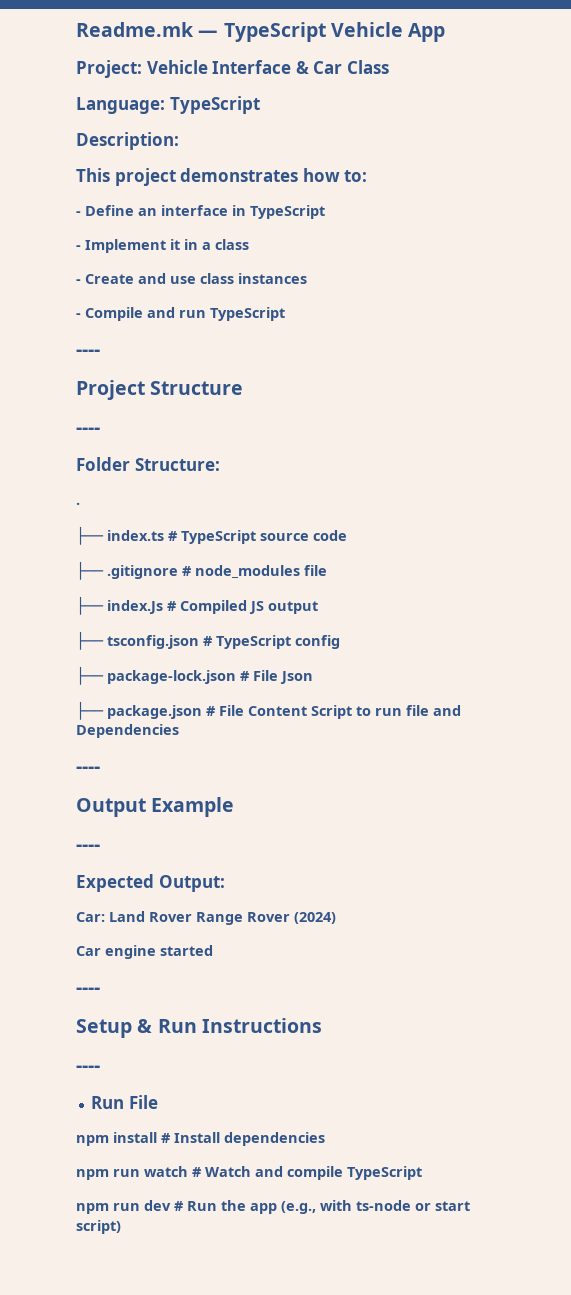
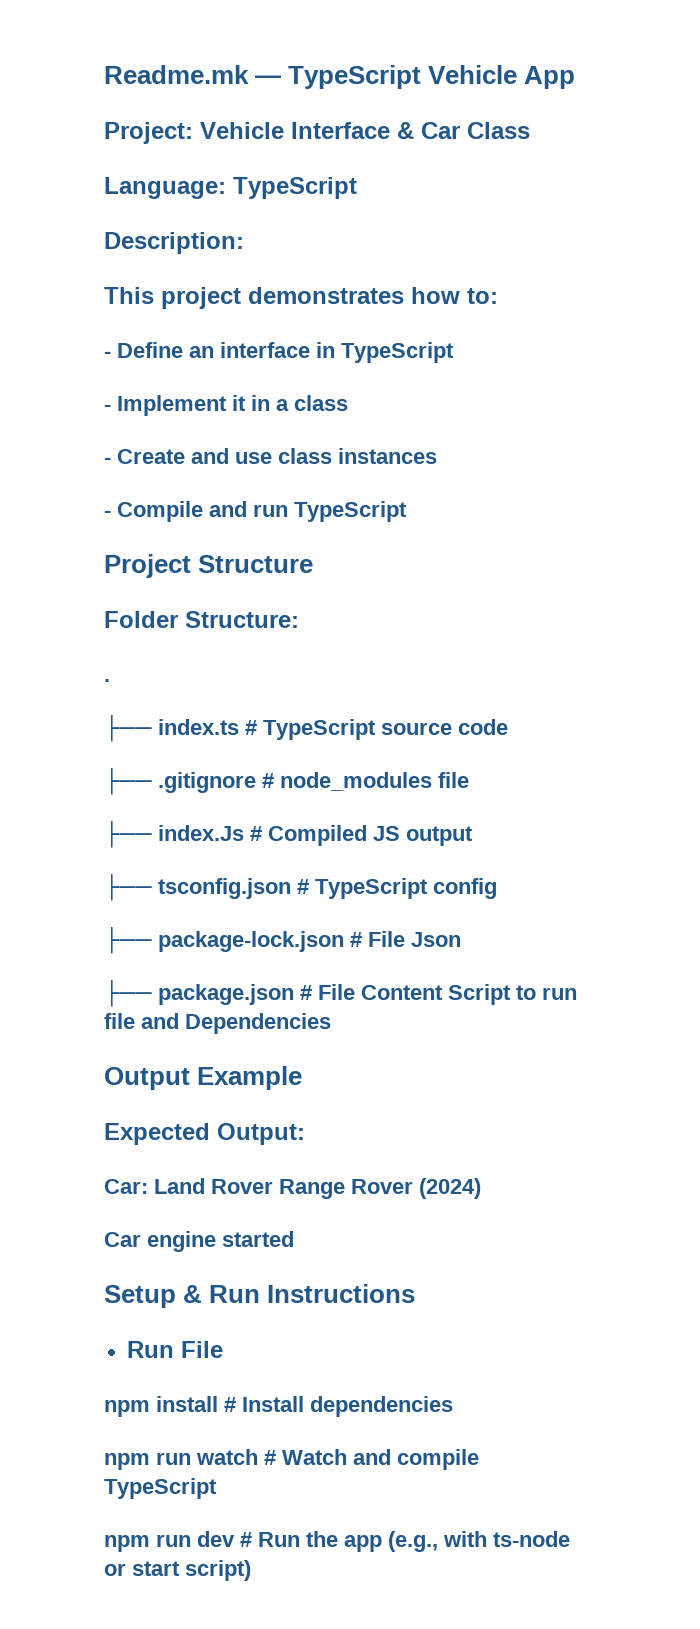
  - Compile and run TypeScript
- ----
  Project Structure
- ----
  ├── package.json # File Content Script to run file and Dependencies
- ----
  Output Example
- ----
  Car engine started
- ----
  Setup & Run Instructions
- ----

